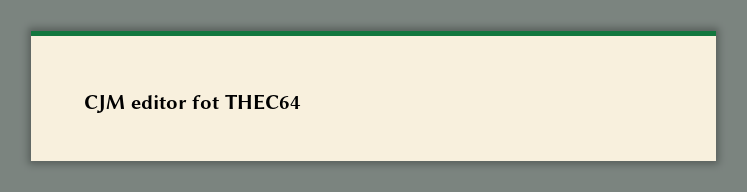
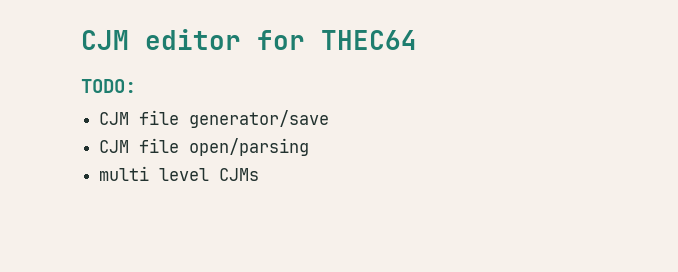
- CJM editor fot THEC64
+ CJM editor for THEC64
+ TODO:
+ CJM file generator/save
+ CJM file open/parsing
+ multi level CJMs

